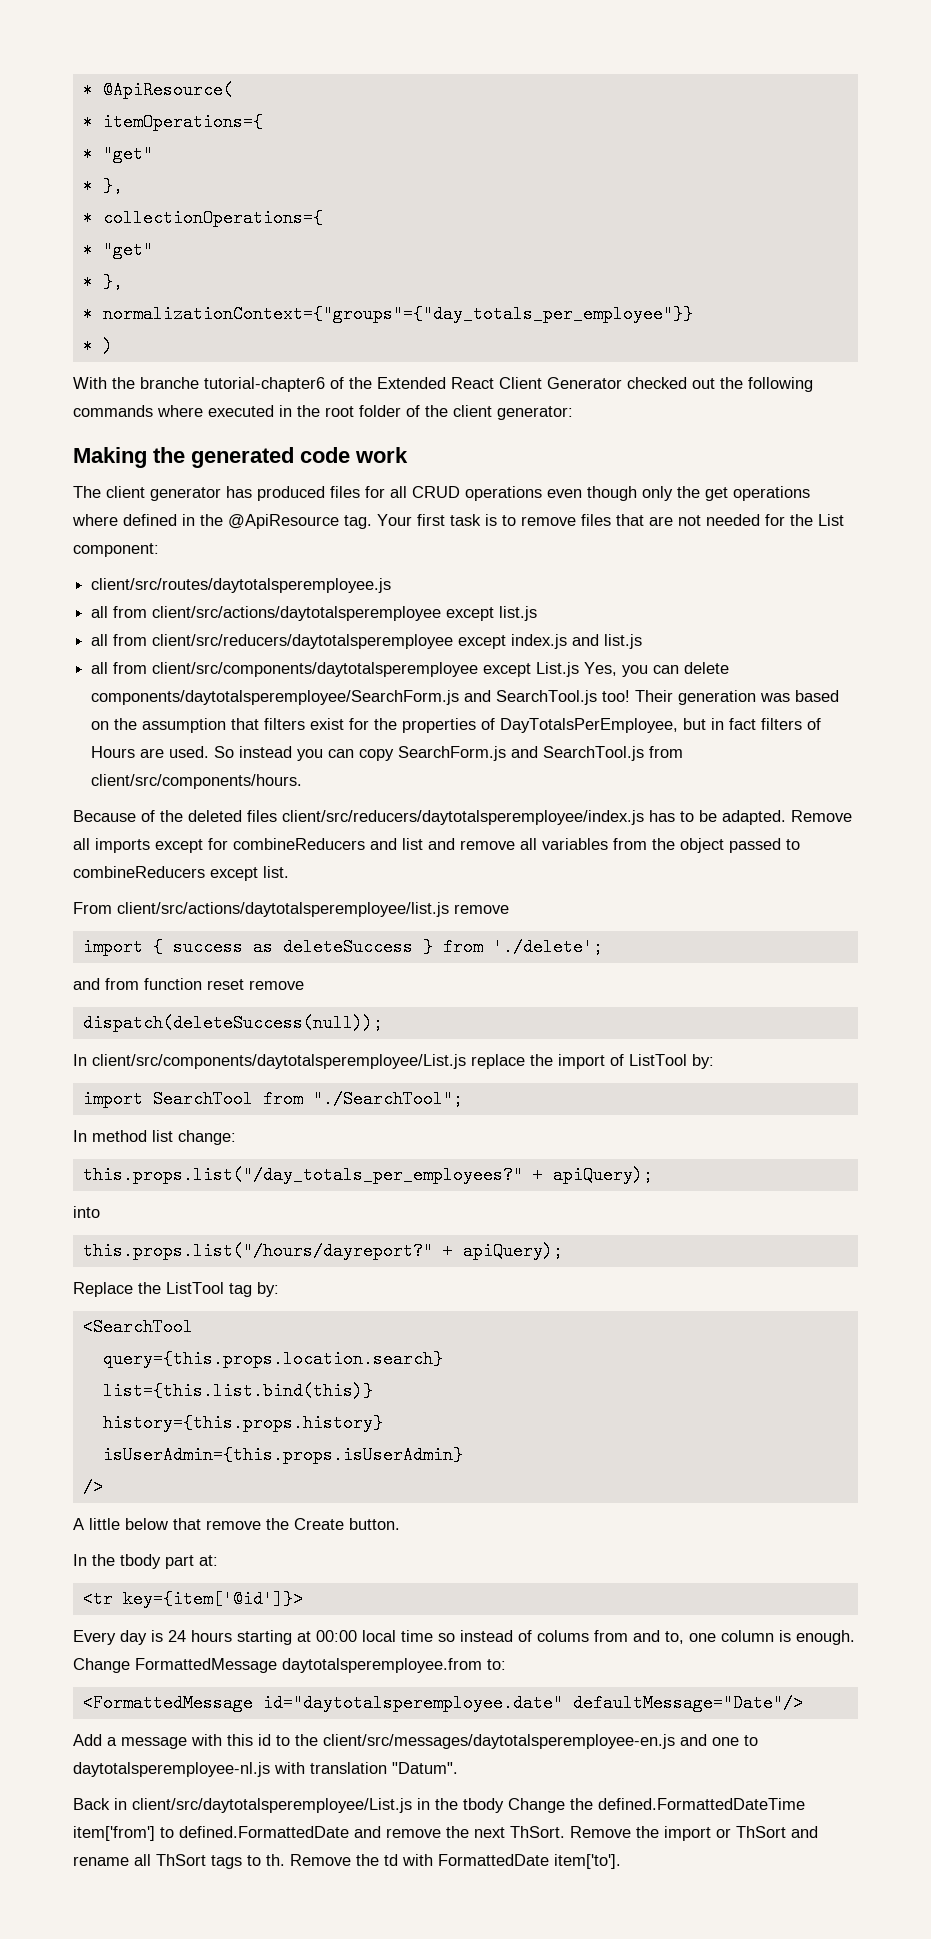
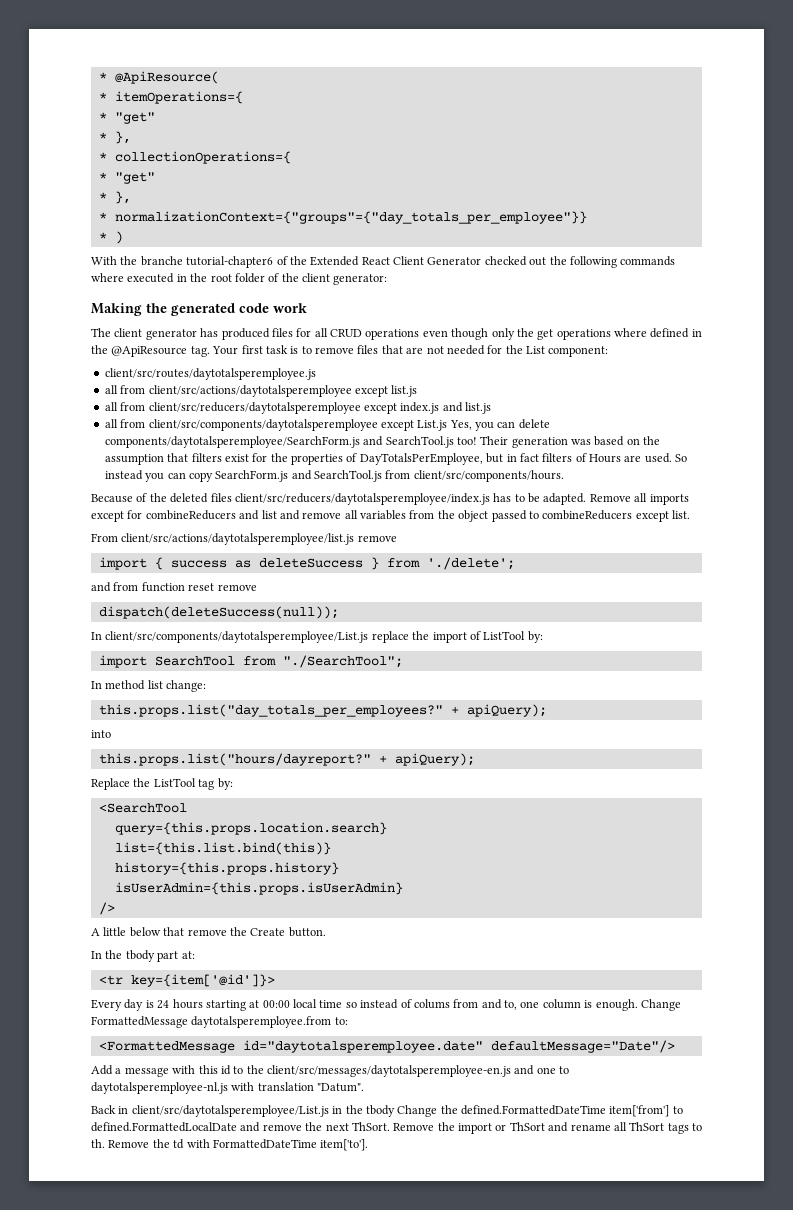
- this.props.list("/day_totals_per_employees?"
+ this.props.list("day_totals_per_employees?"
- this.props.list("/hours/dayreport?"
+ this.props.list("hours/dayreport?"
- Back in client/src/daytotalsperemployee/List.js in the tbody Change the defined.FormattedDateTime item['from'] to defined.FormattedDate and remove the next ThSort.
+ Back in client/src/daytotalsperemployee/List.js in the tbody Change the defined.FormattedDateTime item['from'] to defined.FormattedLocalDate and remove the next ThSort.
- Remove the td with FormattedDate item['to'].
+ Remove the td with FormattedDateTime item['to'].

